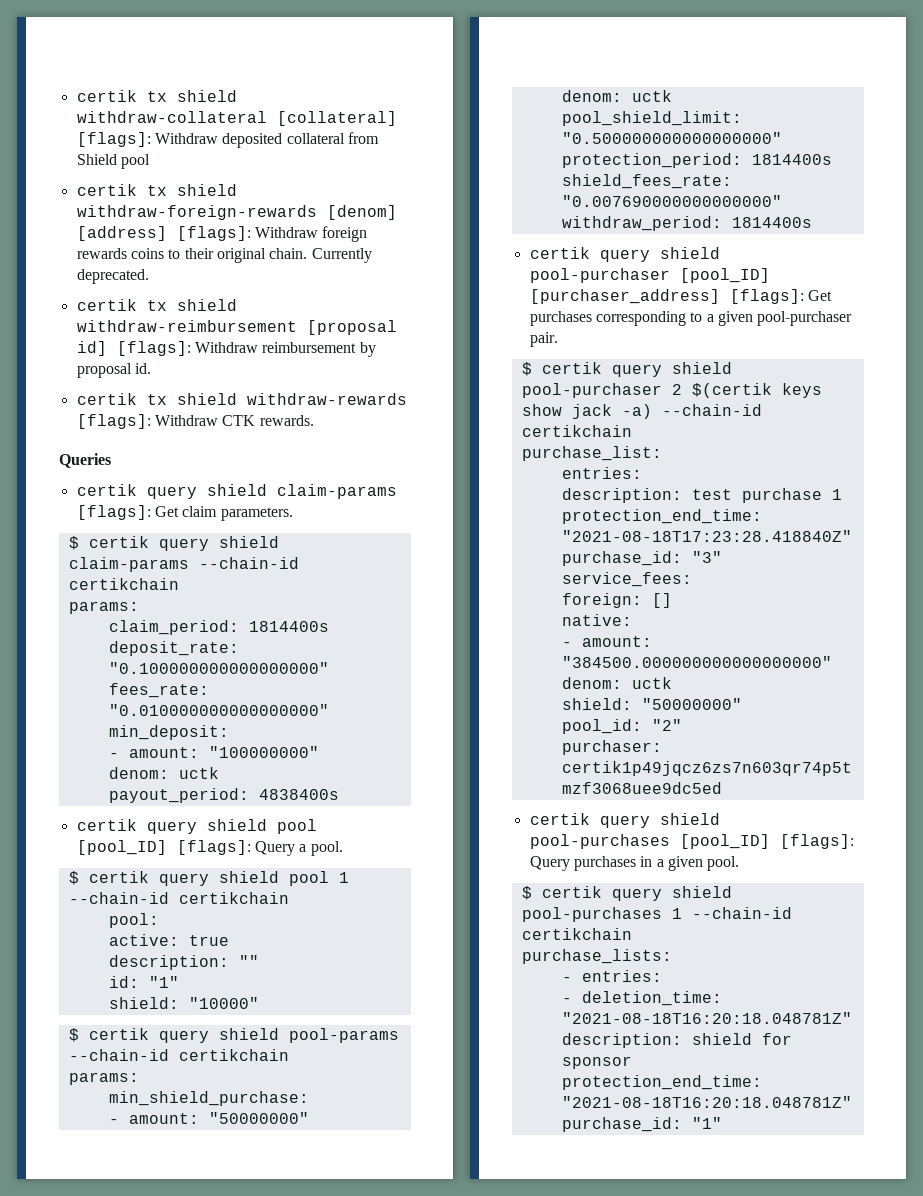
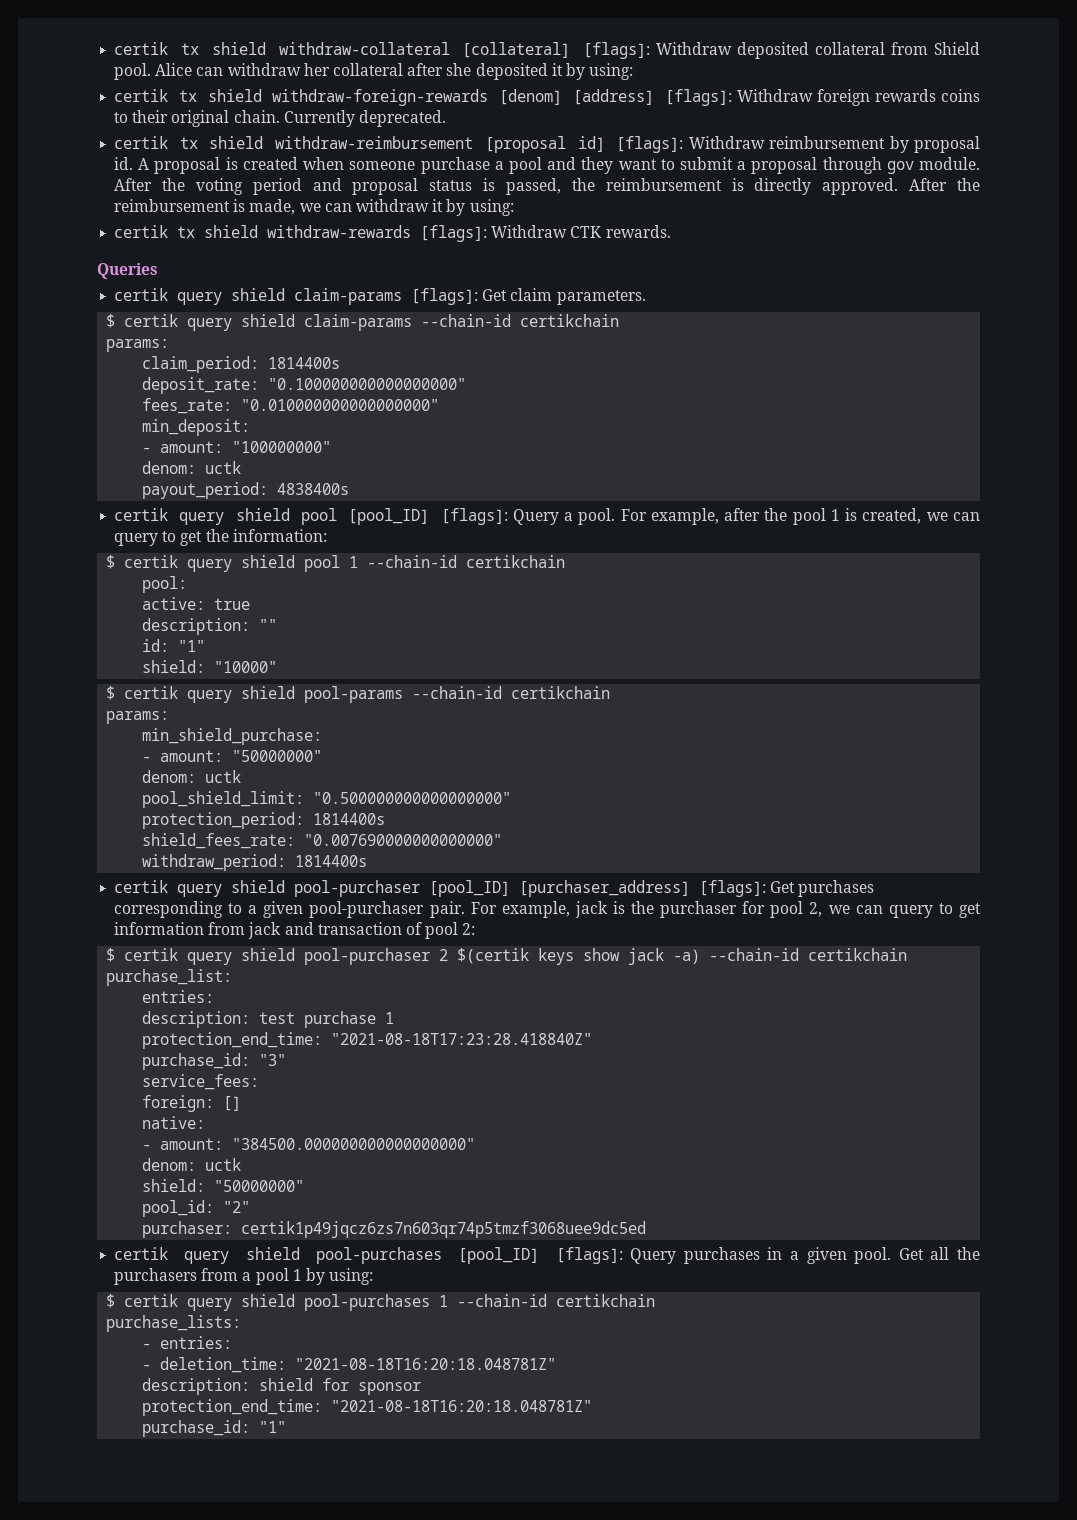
- certik tx shield withdraw-collateral [collateral] [flags]: Withdraw deposited collateral from Shield pool
+ certik tx shield withdraw-collateral [collateral] [flags]: Withdraw deposited collateral from Shield pool. Alice can withdraw her collateral after she deposited it by using:
+ A proposal is created when someone purchase a pool and they want to submit a proposal through gov module. After the voting period and proposal status is passed, the reimbursement is directly approved. After the reimbursement is made, we can withdraw it by using:
+ For example, after the pool 1 is created, we can query to get the information:
+ For example, jack is the purchaser for pool 2, we can query to get information from jack and transaction of pool 2:
+ Get all the purchasers from a pool 1 by using:

